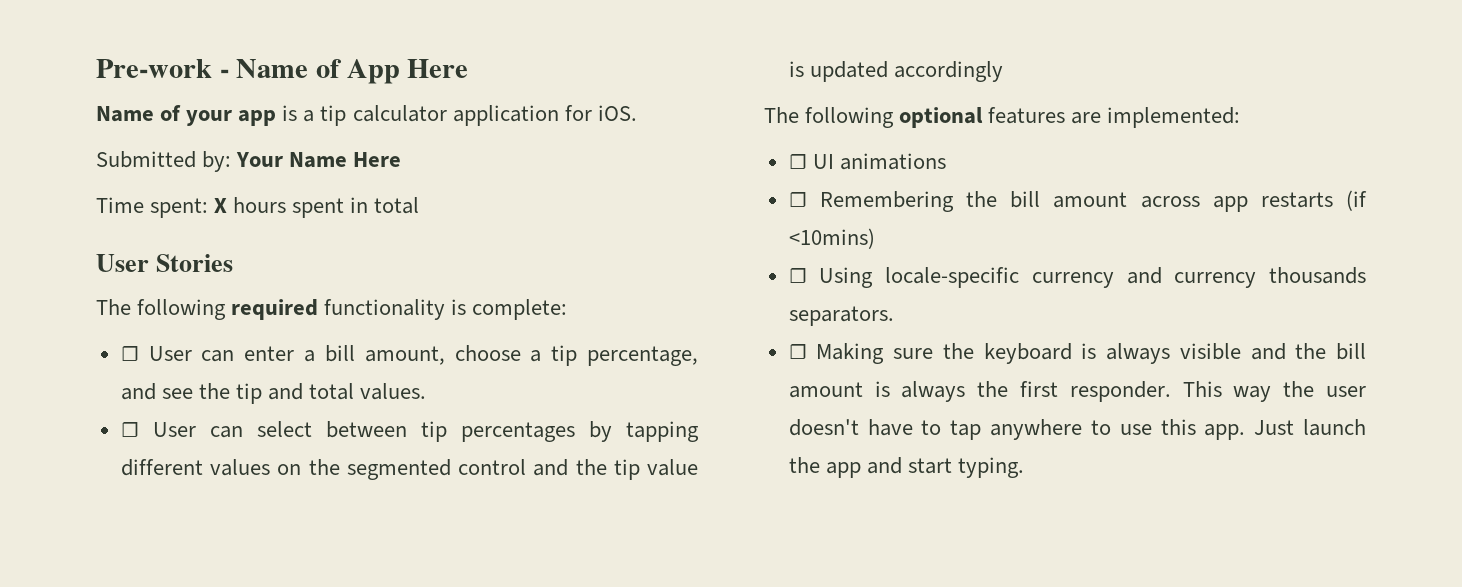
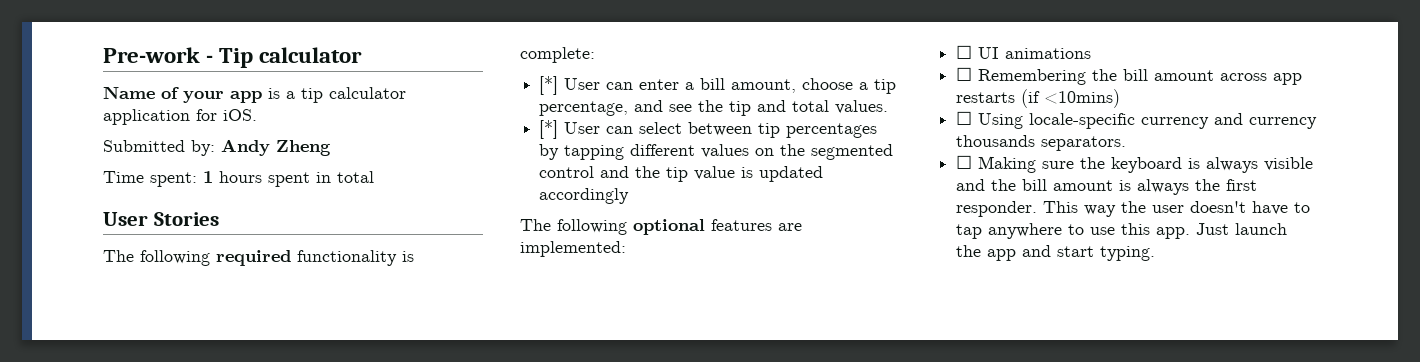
- Pre-work - Name of App Here
+ Pre-work - Tip calculator
- Submitted by: Your Name Here
+ Submitted by: Andy Zheng
- Time spent: X hours spent in total
+ Time spent: 1 hours spent in total
- ☐ User can enter a bill amount, choose a tip percentage, and see the tip and total values.
+ [*] User can enter a bill amount, choose a tip percentage, and see the tip and total values.
- ☐ User can select between tip percentages by tapping different values on the segmented control and the tip value is updated accordingly
+ [*] User can select between tip percentages by tapping different values on the segmented control and the tip value is updated accordingly

